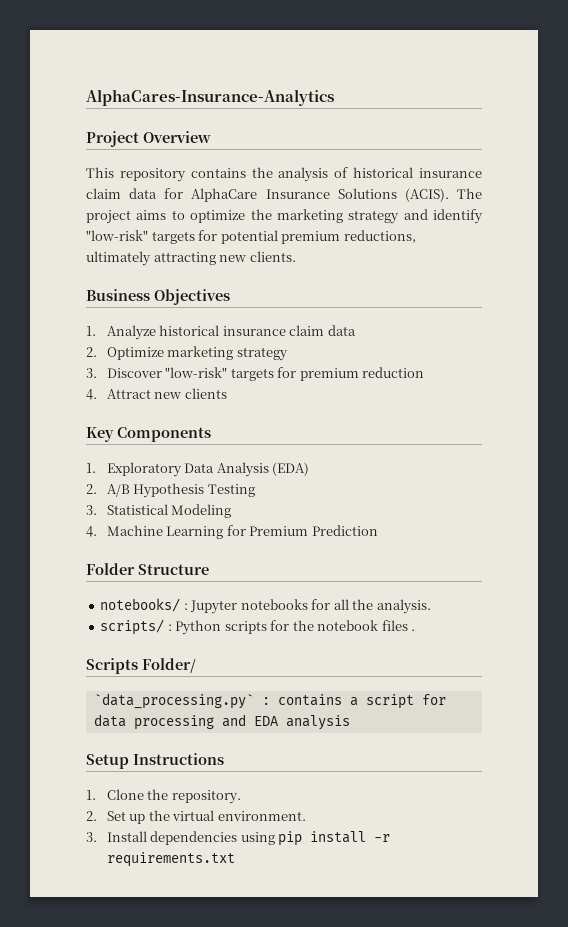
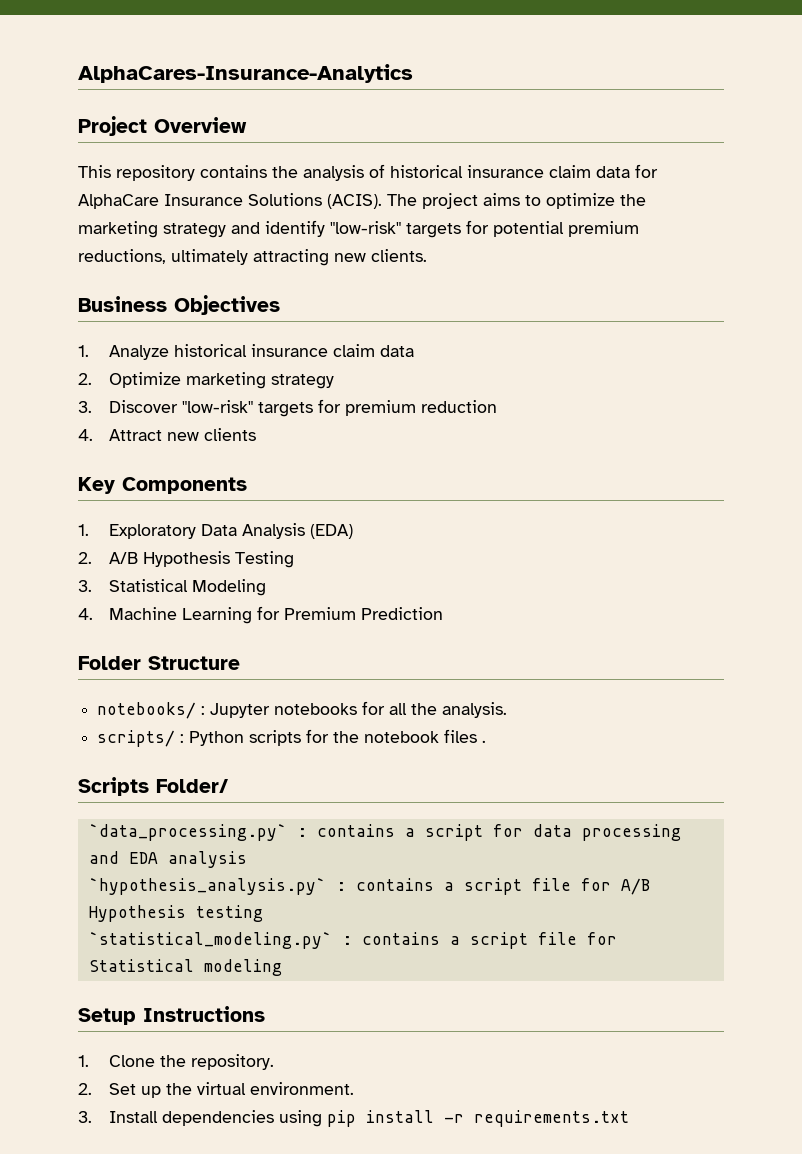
+ `hypothesis_analysis.py` : contains a script file for A/B Hypothesis testing
+ `statistical_modeling.py` : contains a script file for Statistical modeling

